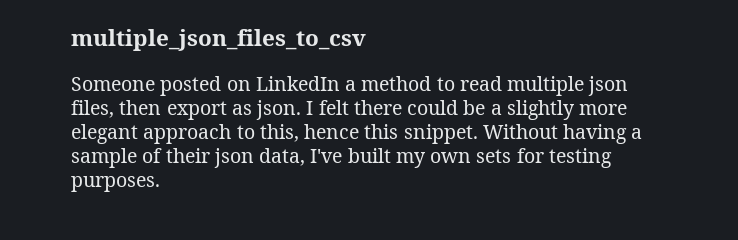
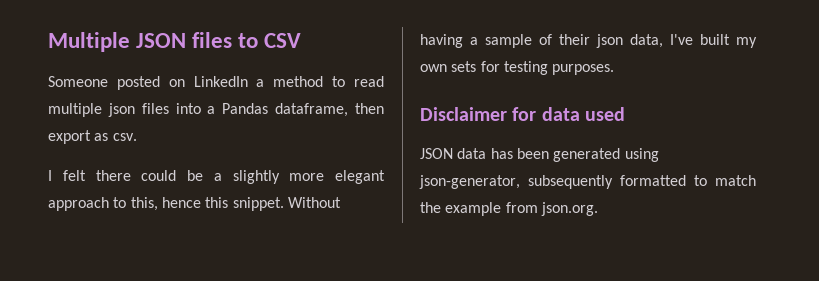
- multiple_json_files_to_csv
+ Multiple JSON files to CSV
- Someone posted on LinkedIn a method to read multiple json files, then export as json. I felt there could be a slightly more elegant approach to this, hence this snippet.
+ Someone posted on LinkedIn a method to read multiple json files into a Pandas dataframe, then export as csv.
+ I felt there could be a slightly more elegant approach to this, hence this snippet.
+ Disclaimer for data used
+ JSON data has been generated using json-generator, subsequently formatted to match the example from json.org.

